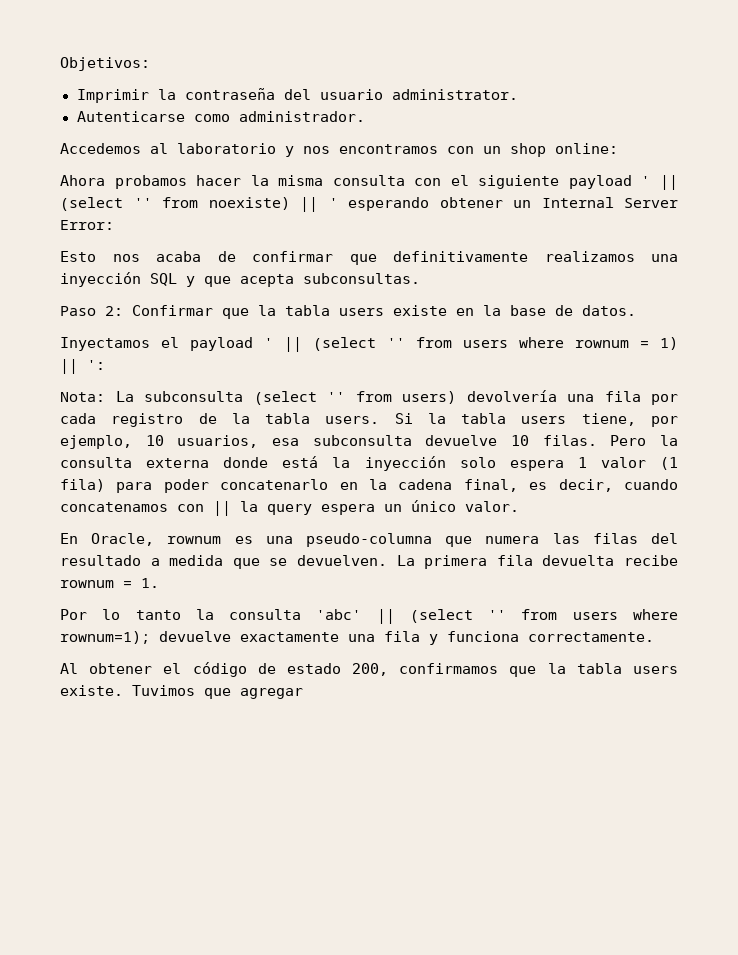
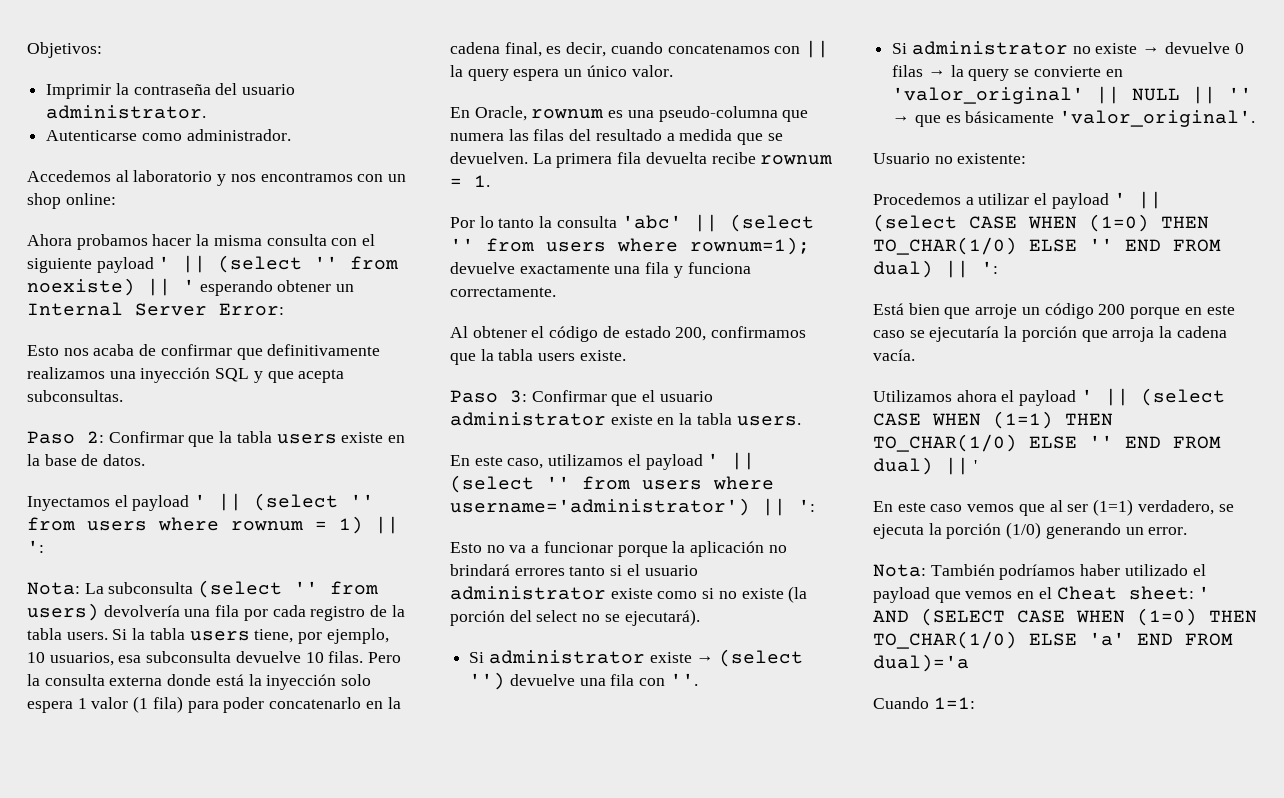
- Al obtener el código de estado 200, confirmamos que la tabla users existe. Tuvimos que agregar
+ Al obtener el código de estado 200, confirmamos que la tabla users existe.
+ Paso 3: Confirmar que el usuario administrator existe en la tabla users.
+ En este caso, utilizamos el payload ' || (select '' from users where username='administrator') || ':
+ Esto no va a funcionar porque la aplicación no brindará errores tanto si el usuario administrator existe como si no existe (la porción del select no se ejecutará).
+ Si administrator existe → (select '') devuelve una fila con ''.
+ Si administrator no existe → devuelve 0 filas → la query se convierte en 'valor_original' || NULL || '' → que es básicamente 'valor_original'.
+ Usuario no existente:
+ Procedemos a utilizar el payload ' || (select CASE WHEN (1=0) THEN TO_CHAR(1/0) ELSE '' END FROM dual) || ':
+ Está bien que arroje un código 200 porque en este caso se ejecutaría la porción que arroja la cadena vacía.
+ Utilizamos ahora el payload ' || (select CASE WHEN (1=1) THEN TO_CHAR(1/0) ELSE '' END FROM dual) || '
+ En este caso vemos que al ser (1=1) verdadero, se ejecuta la porción (1/0) generando un error.
+ Nota: También podríamos haber utilizado el payload que vemos en el Cheat sheet: ' AND (SELECT CASE WHEN (1=0) THEN TO_CHAR(1/0) ELSE 'a' END FROM dual)='a
+ Cuando 1=1:

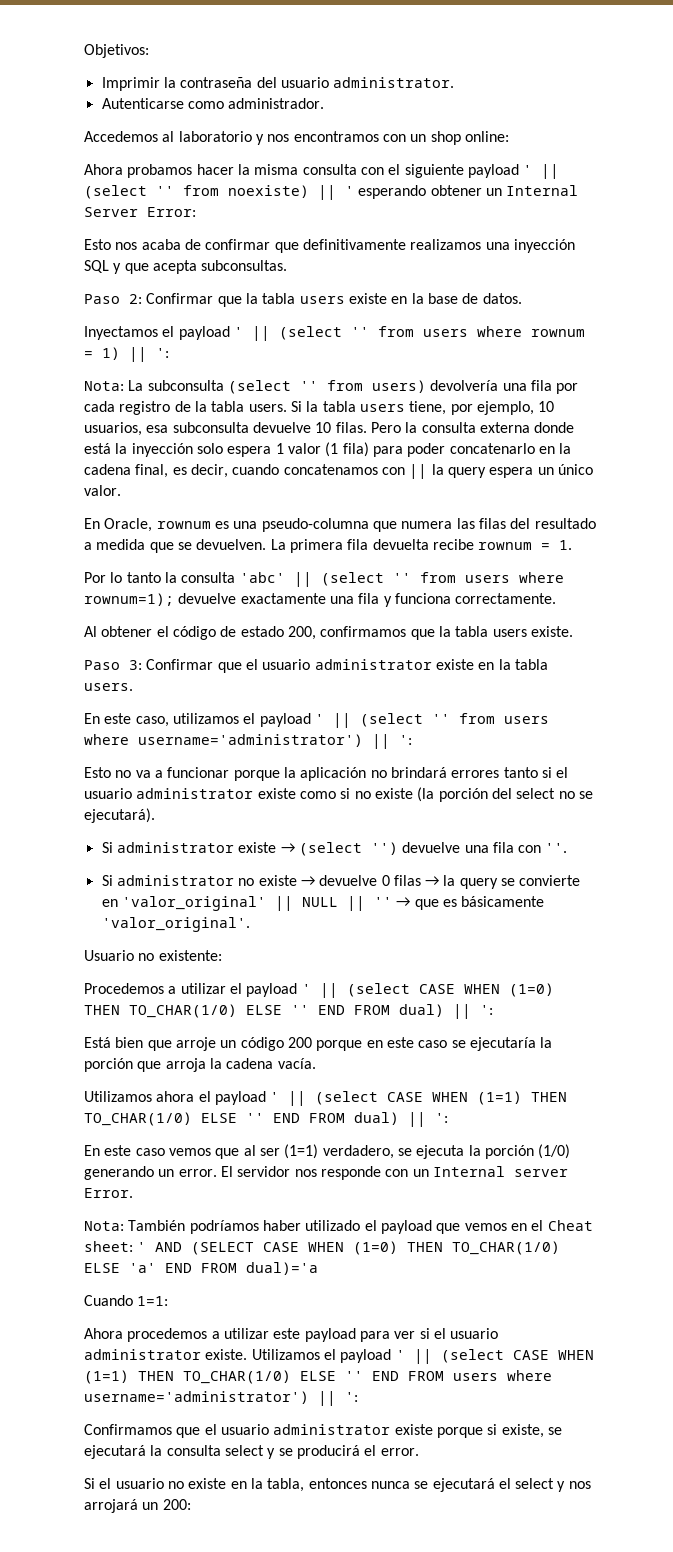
- Utilizamos ahora el payload ' || (select CASE WHEN (1=1) THEN TO_CHAR(1/0) ELSE '' END FROM dual) || '
+ Utilizamos ahora el payload ' || (select CASE WHEN (1=1) THEN TO_CHAR(1/0) ELSE '' END FROM dual) || ':
+ El servidor nos responde con un Internal server Error.
+ Ahora procedemos a utilizar este payload para ver si el usuario administrator existe. Utilizamos el payload ' || (select CASE WHEN (1=1) THEN TO_CHAR(1/0) ELSE '' END FROM users where username='administrator') || ':
+ Confirmamos que el usuario administrator existe porque si existe, se ejecutará la consulta select y se producirá el error.
+ Si el usuario no existe en la tabla, entonces nunca se ejecutará el select y nos arrojará un 200:

